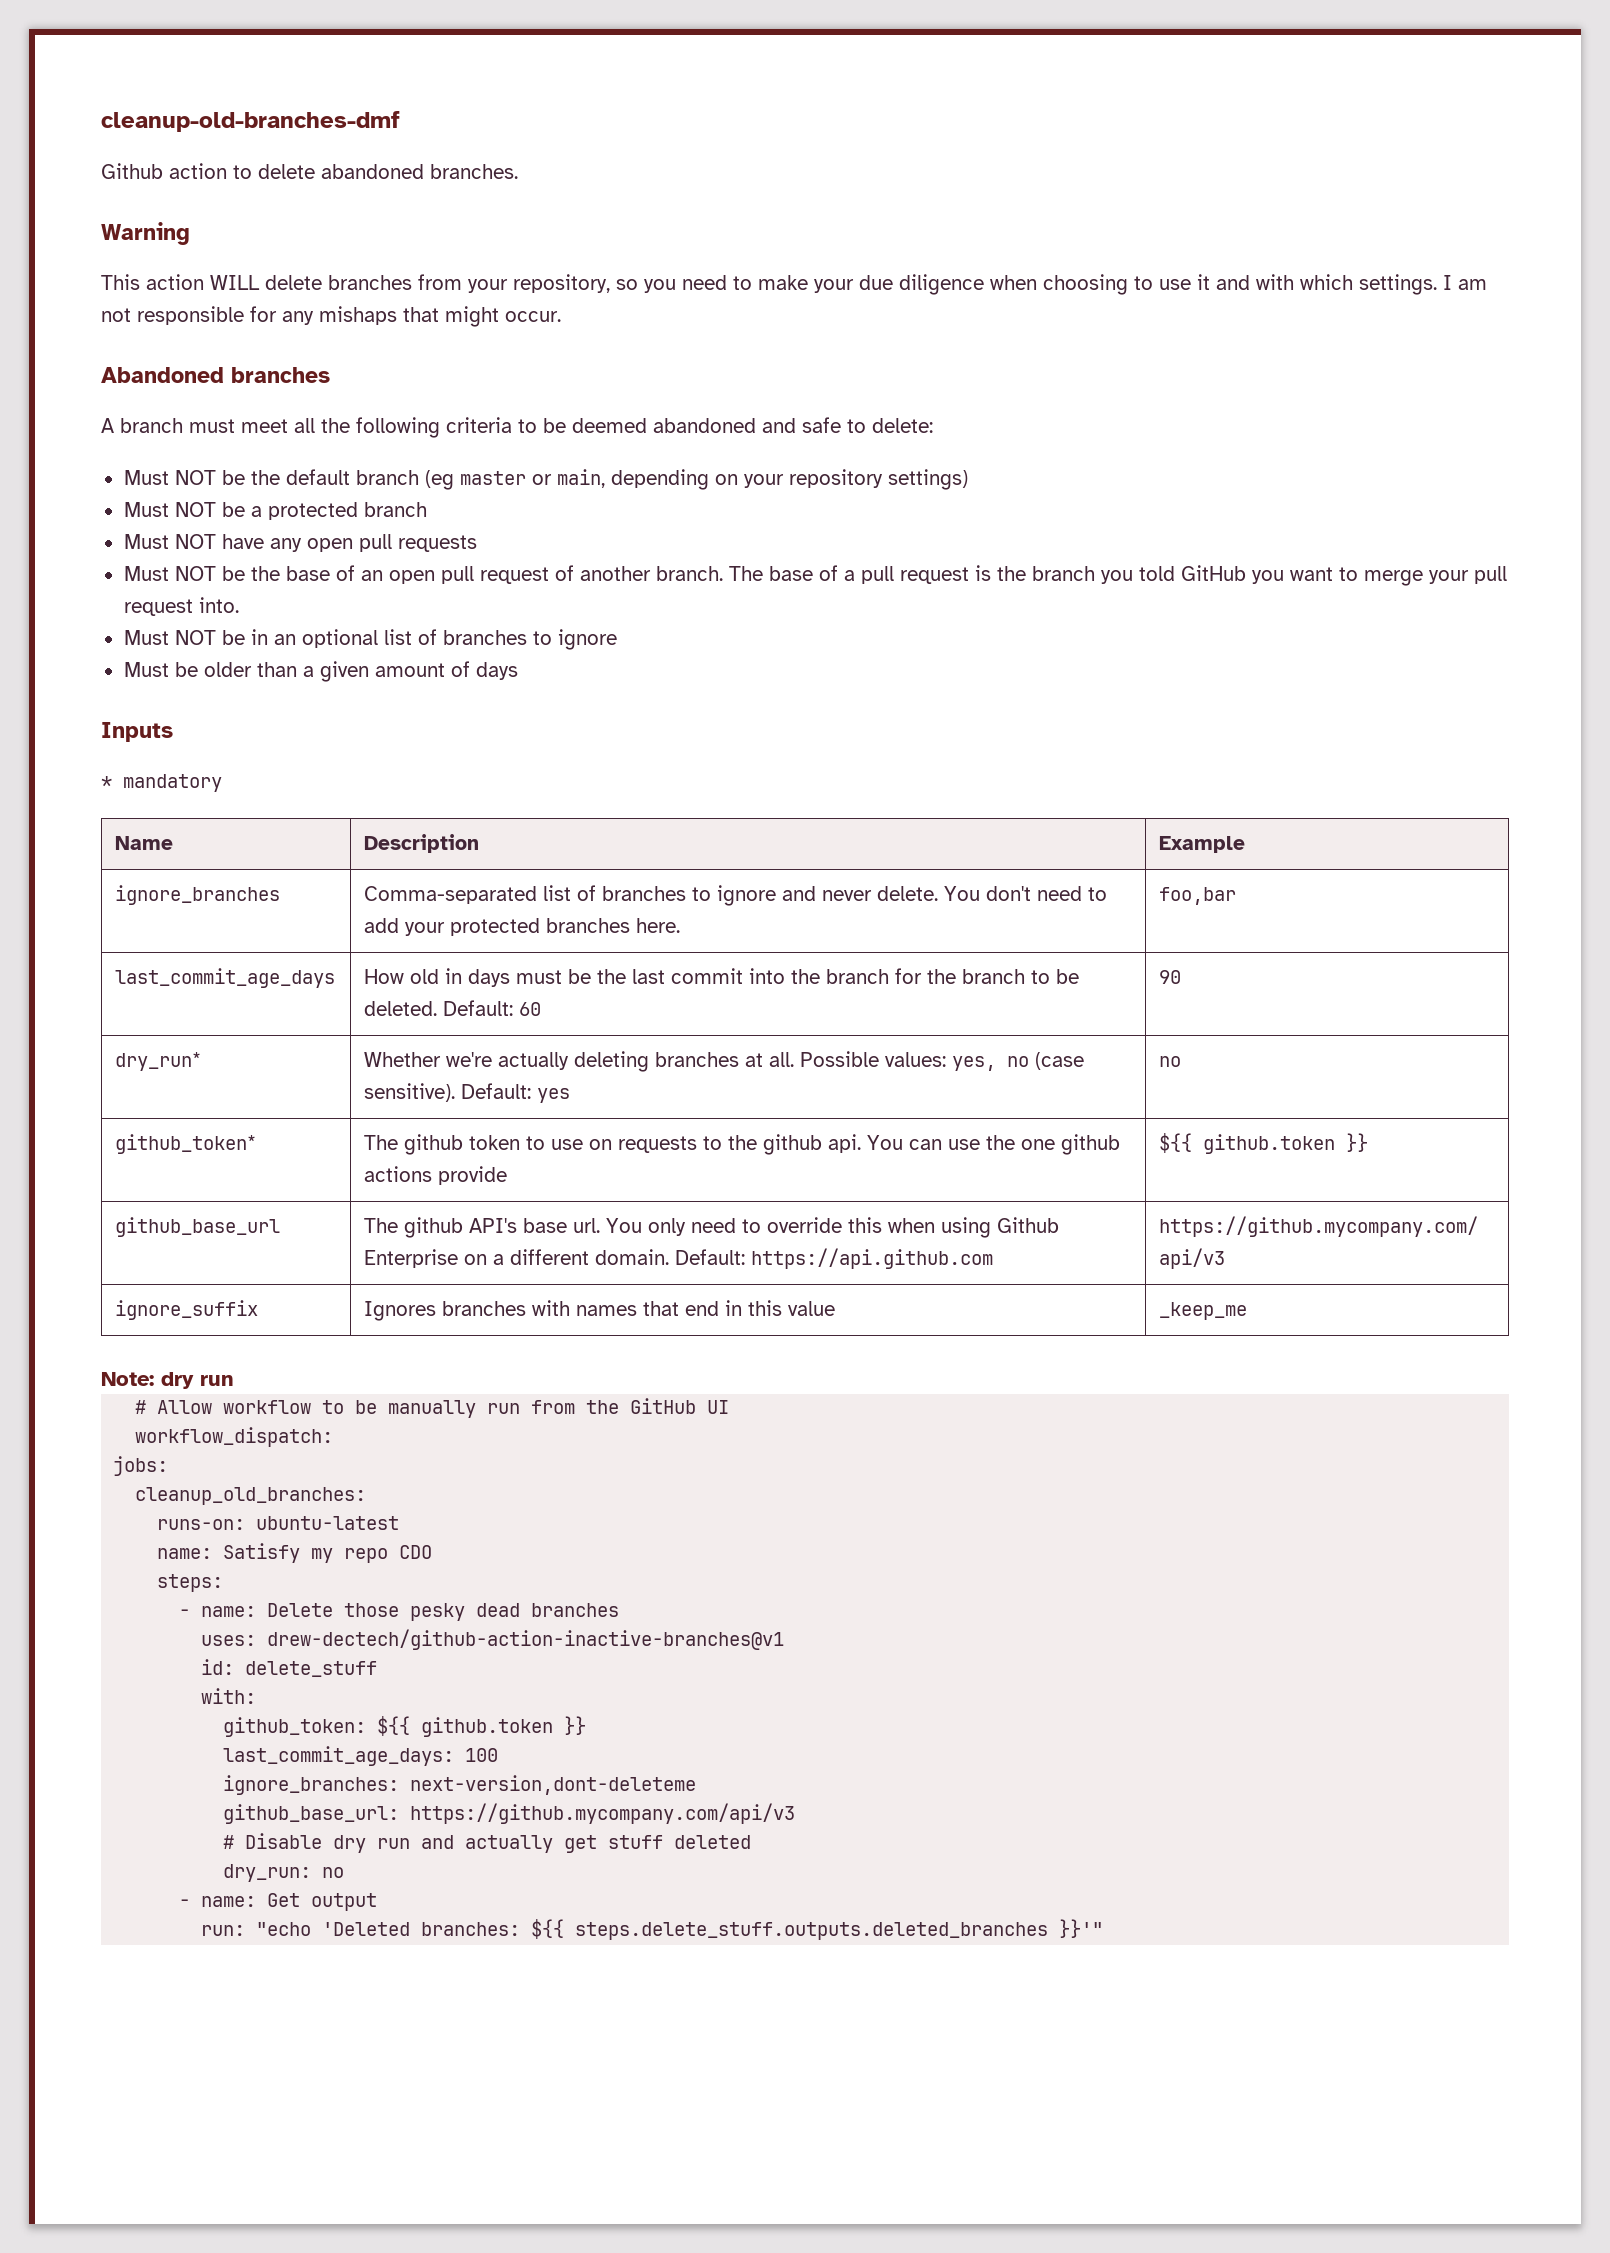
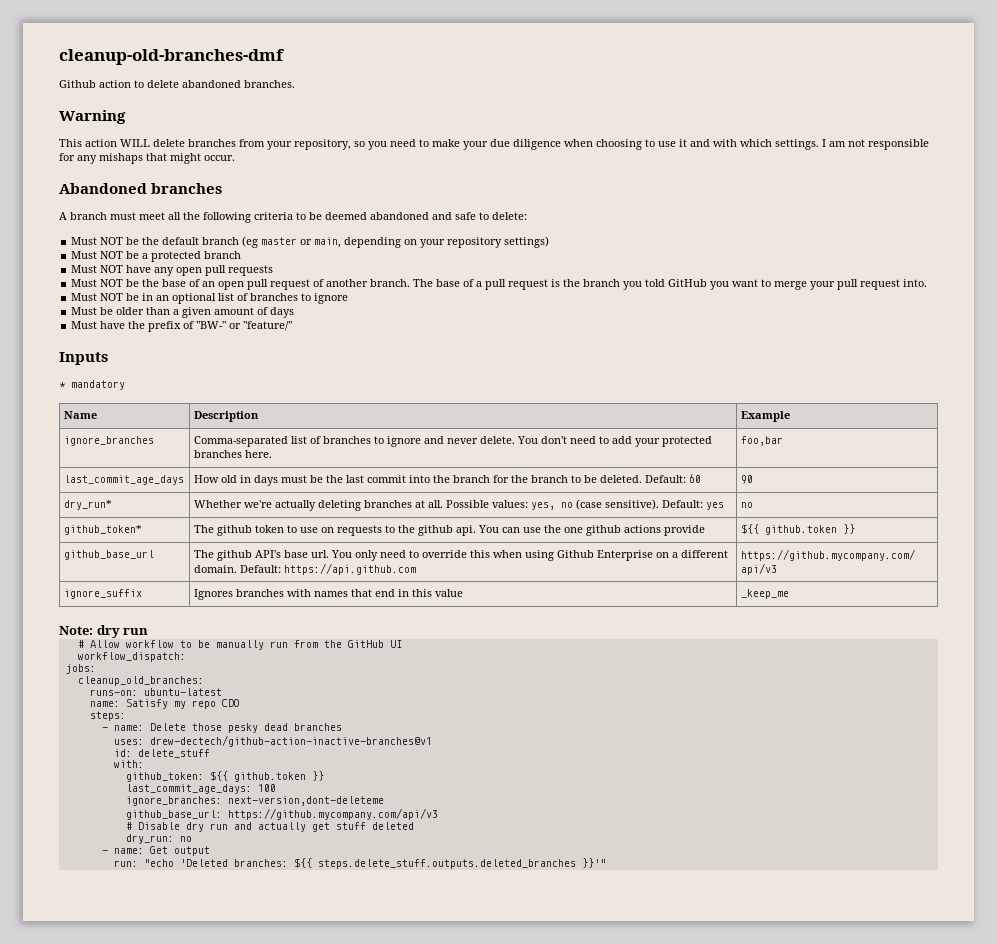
+ Must have the prefix of "BW-" or "feature/"

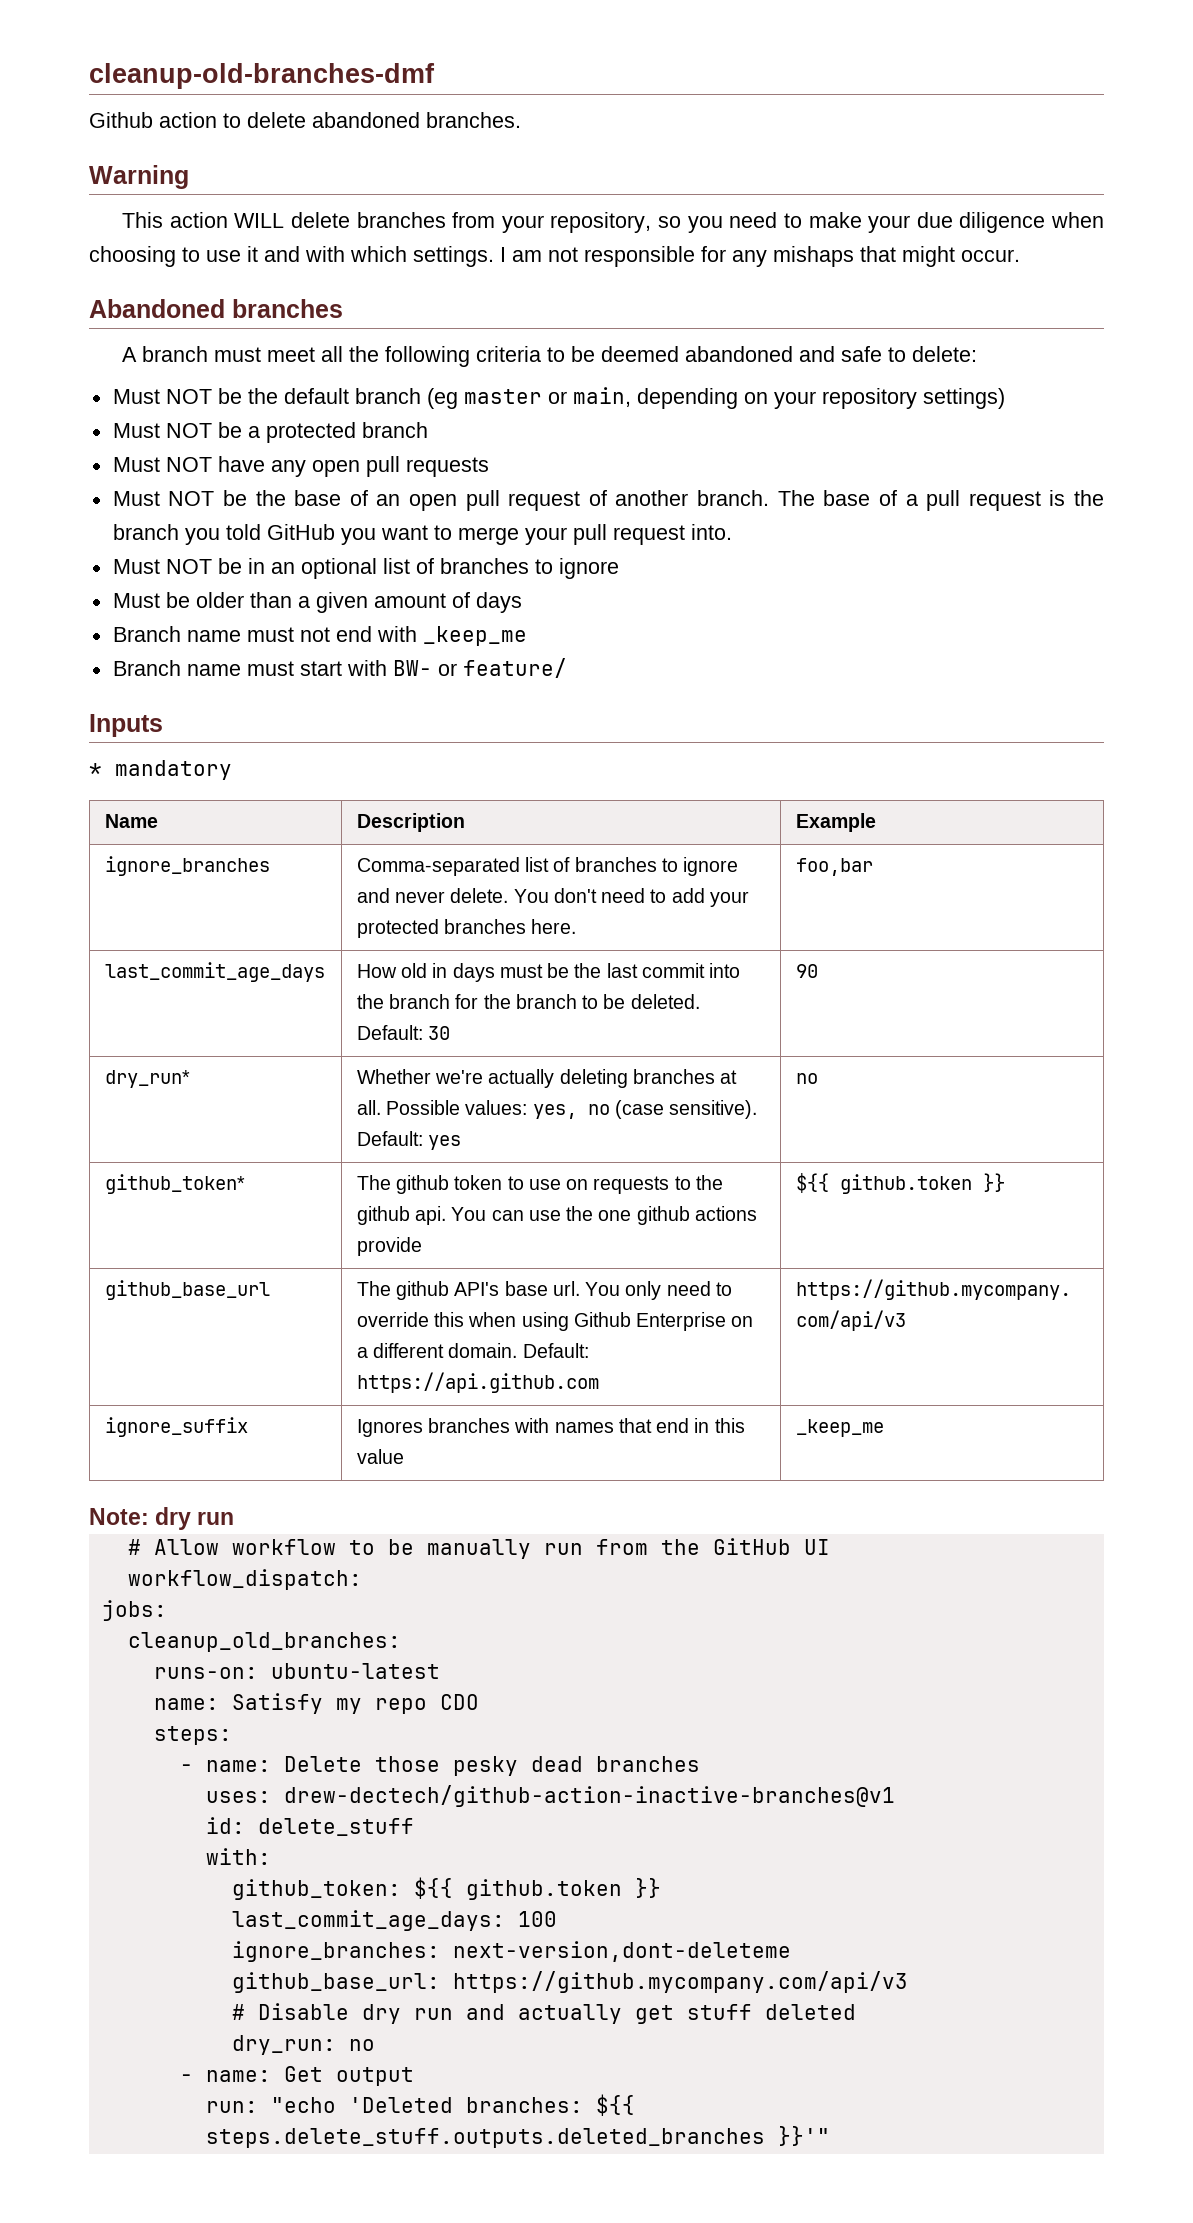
- Must have the prefix of "BW-" or "feature/"
+ Branch name must not end with _keep_me
+ Branch name must start with BW- or feature/
- last_commit_age_days | How old in days must be the last commit into the branch for the branch to be deleted. Default: 60 | 90
+ last_commit_age_days | How old in days must be the last commit into the branch for the branch to be deleted. Default: 30 | 90

